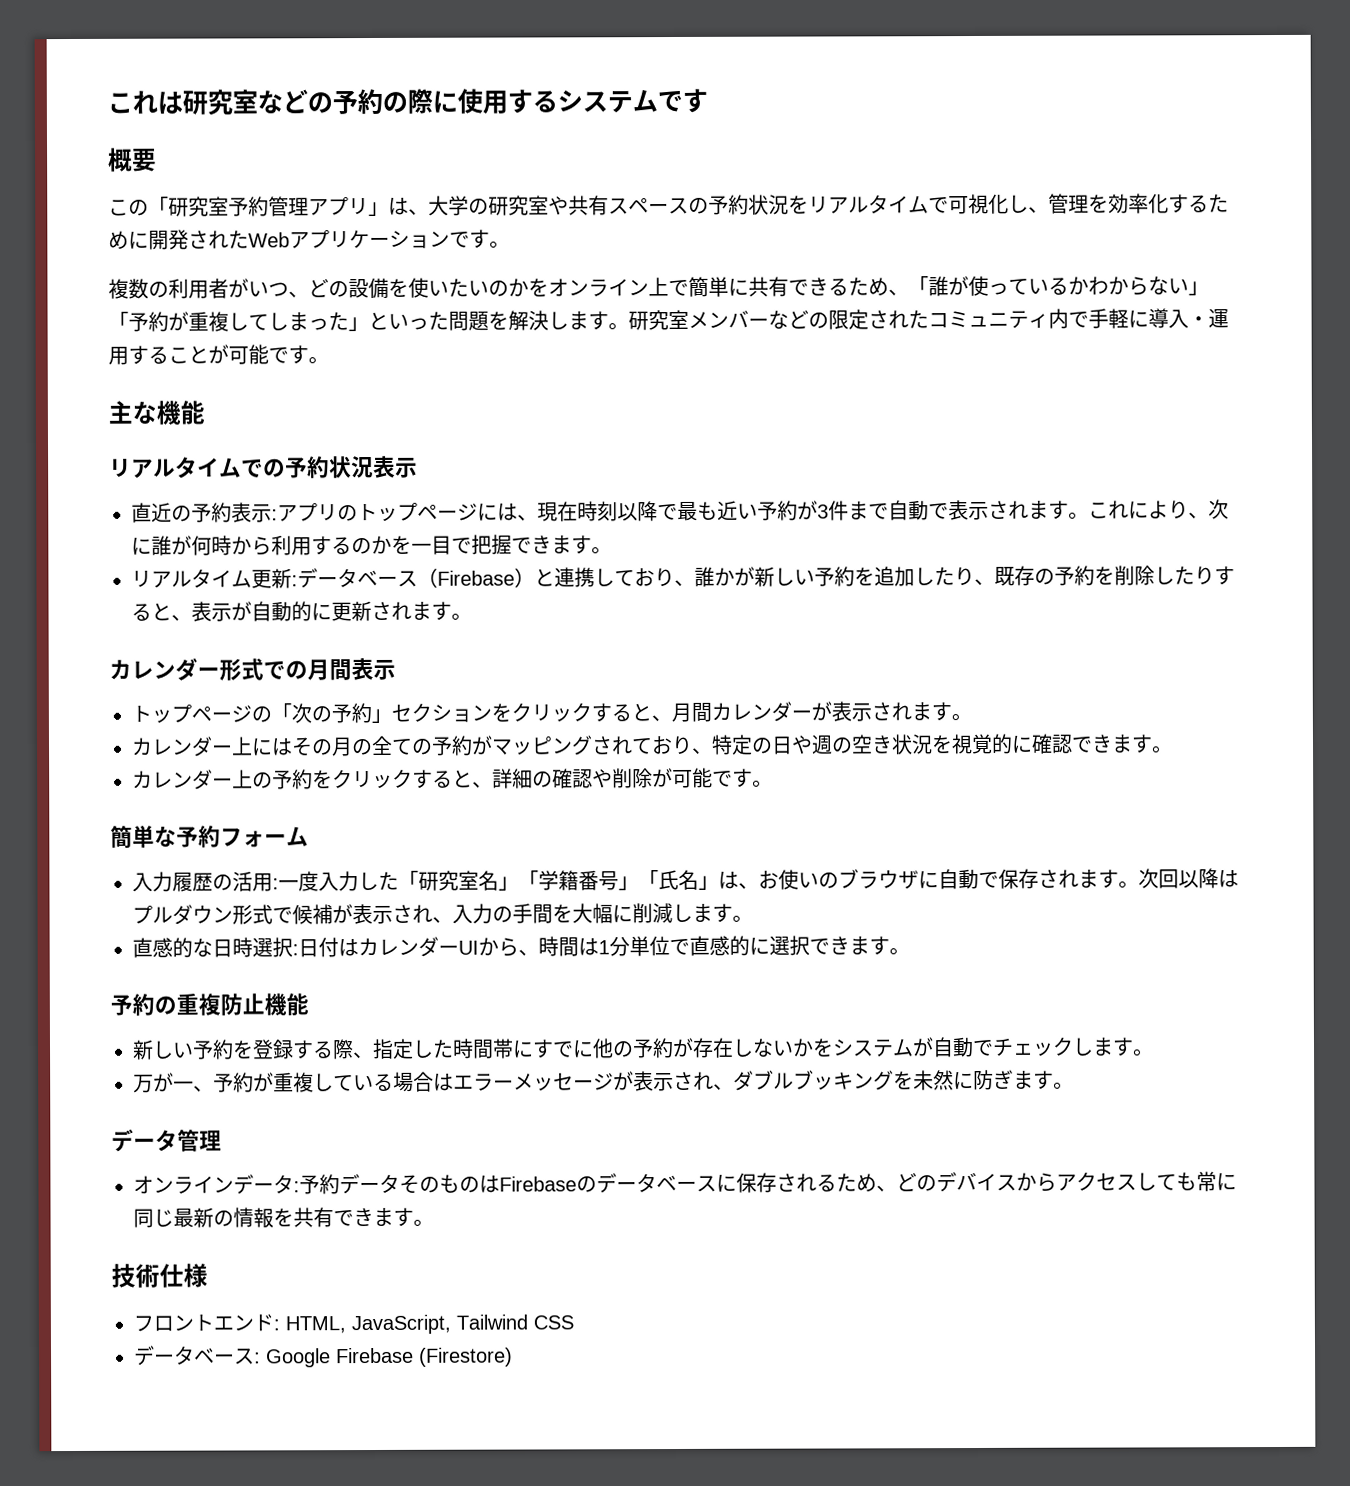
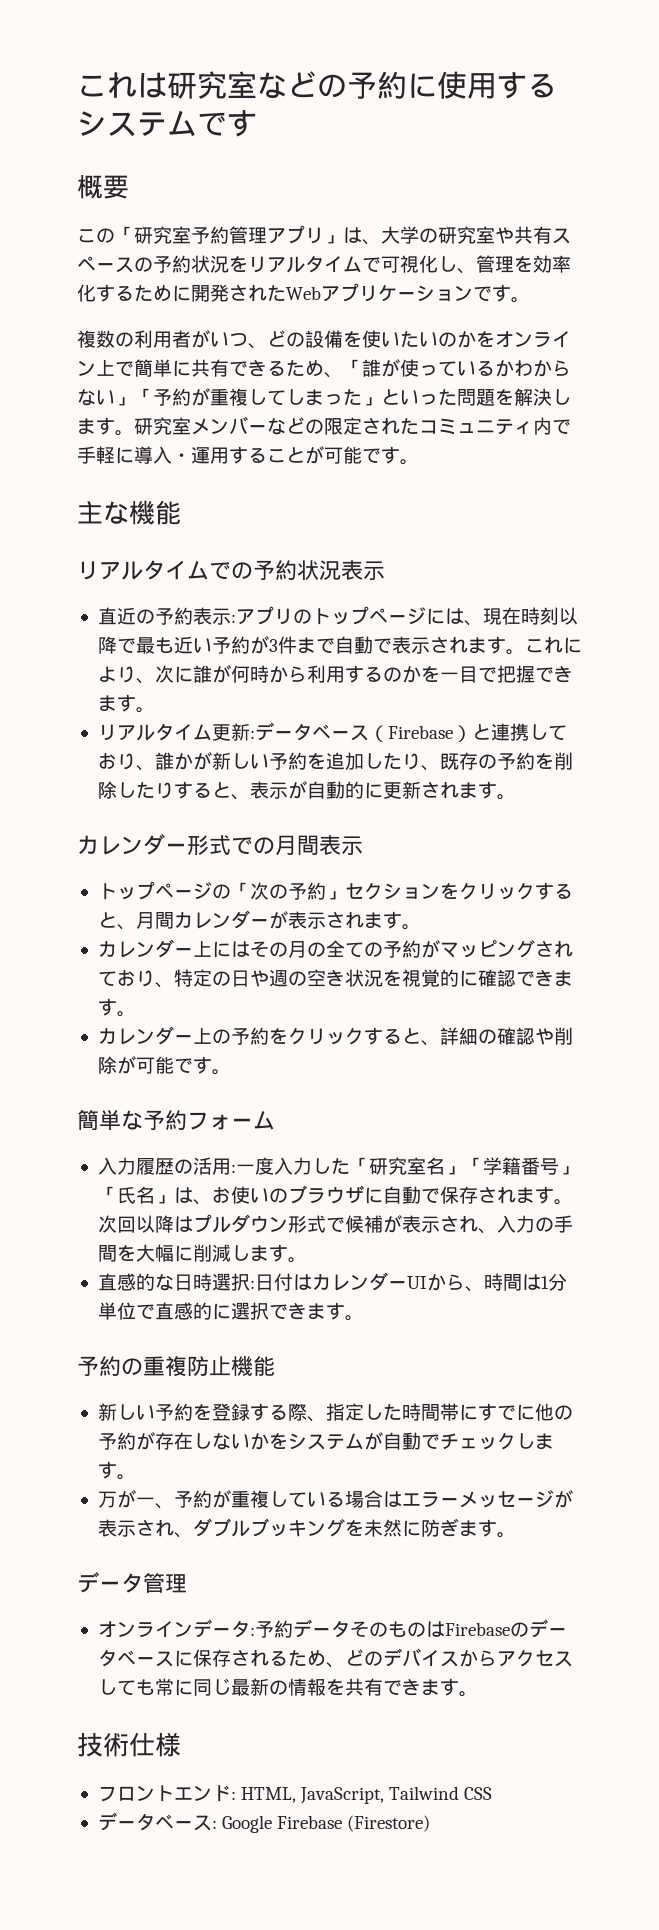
- これは研究室などの予約の際に使用するシステムです
+ これは研究室などの予約に使用するシステムです

